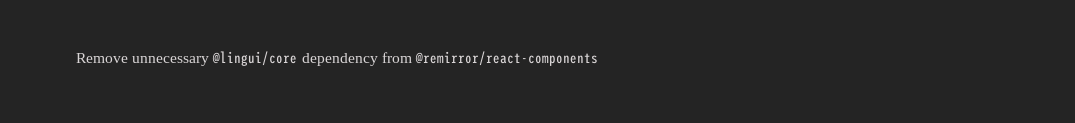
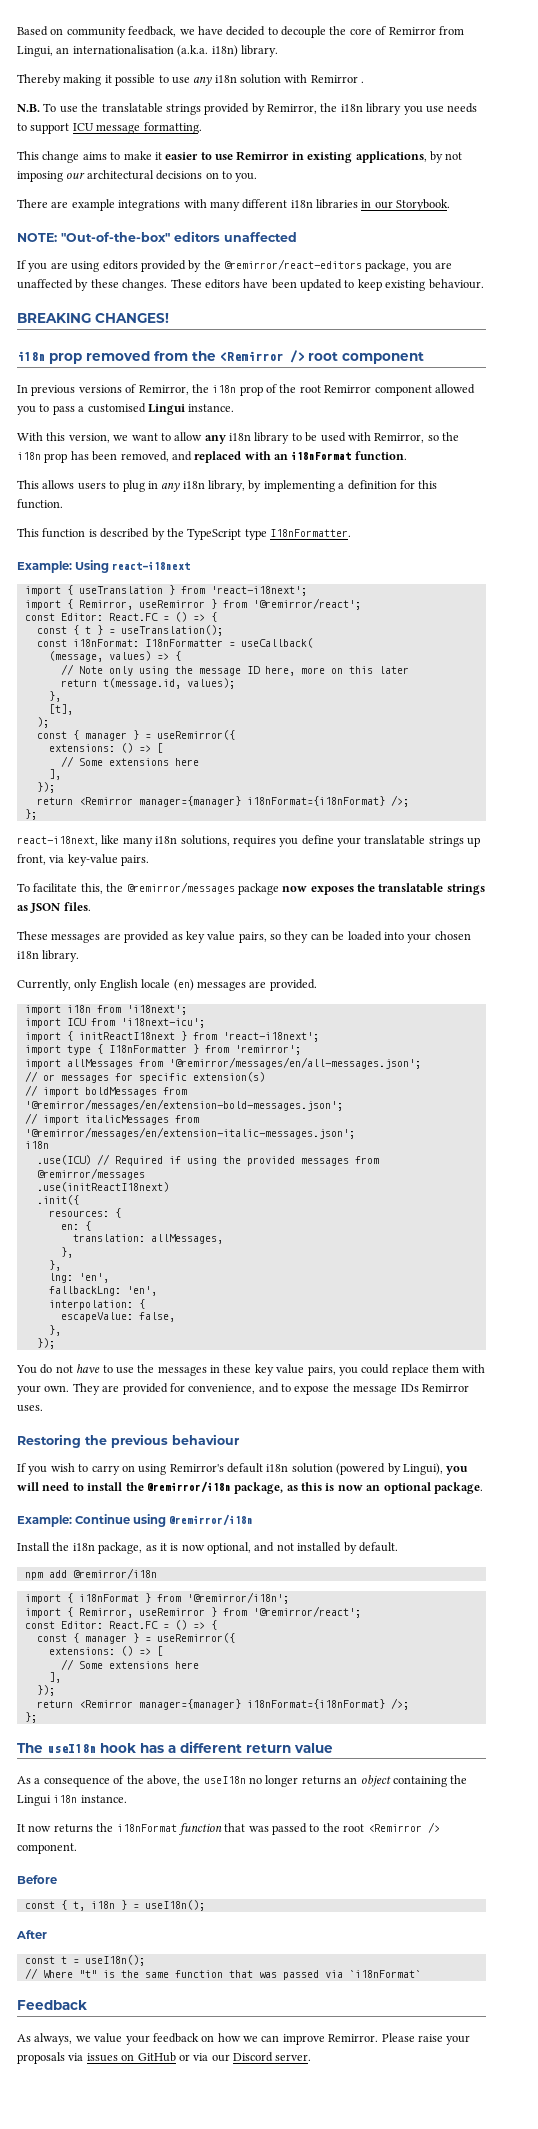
- Remove unnecessary @lingui/core dependency from @remirror/react-components
+ Based on community feedback, we have decided to decouple the core of Remirror from Lingui, an internationalisation (a.k.a. i18n) library.
+ Thereby making it possible to use any i18n solution with Remirror .
+ N.B. To use the translatable strings provided by Remirror, the i18n library you use needs to support ICU message formatting.
+ This change aims to make it easier to use Remirror in existing applications, by not imposing our architectural decisions on to you.
+ There are example integrations with many different i18n libraries in our Storybook.
+ NOTE: "Out-of-the-box" editors unaffected
+ If you are using editors provided by the @remirror/react-editors package, you are unaffected by these changes. These editors have been updated to keep existing behaviour.
+ BREAKING CHANGES!
+ i18n prop removed from the <Remirror /> root component
+ In previous versions of Remirror, the i18n prop of the root Remirror component allowed you to pass a customised Lingui instance.
+ With this version, we want to allow any i18n library to be used with Remirror, so the i18n prop has been removed, and replaced with an i18nFormat function.
+ This allows users to plug in any i18n library, by implementing a definition for this function.
+ This function is described by the TypeScript type I18nFormatter.
+ Example: Using react-i18next
+ import { useTranslation } from 'react-i18next';
+ import { Remirror, useRemirror } from '@remirror/react';
+ const Editor: React.FC = () => {
+ const { t } = useTranslation();
+ const i18nFormat: I18nFormatter = useCallback(
+ (message, values) => {
+ // Note only using the message ID here, more on this later
+ return t(message.id, values);
+ },
+ [t],
+ );
+ const { manager } = useRemirror({
+ extensions: () => [
+ // Some extensions here
+ ],
+ });
+ return <Remirror manager={manager} i18nFormat={i18nFormat} />;
+ };
+ react-i18next, like many i18n solutions, requires you define your translatable strings up front, via key-value pairs.
+ To facilitate this, the @remirror/messages package now exposes the translatable strings as JSON files.
+ These messages are provided as key value pairs, so they can be loaded into your chosen i18n library.
+ Currently, only English locale (en) messages are provided.
+ import i18n from 'i18next';
+ import ICU from 'i18next-icu';
+ import { initReactI18next } from 'react-i18next';
+ import type { I18nFormatter } from 'remirror';
+ import allMessages from '@remirror/messages/en/all-messages.json';
+ // or messages for specific extension(s)
+ // import boldMessages from '@remirror/messages/en/extension-bold-messages.json';
+ // import italicMessages from '@remirror/messages/en/extension-italic-messages.json';
+ i18n
+ .use(ICU) // Required if using the provided messages from @remirror/messages
+ .use(initReactI18next)
+ .init({
+ resources: {
+ en: {
+ translation: allMessages,
+ },
+ },
+ lng: 'en',
+ fallbackLng: 'en',
+ interpolation: {
+ escapeValue: false,
+ },
+ });
+ You do not have to use the messages in these key value pairs, you could replace them with your own. They are provided for convenience, and to expose the message IDs Remirror uses.
+ Restoring the previous behaviour
+ If you wish to carry on using Remirror's default i18n solution (powered by Lingui), you will need to install the @remirror/i18n package, as this is now an optional package.
+ Example: Continue using @remirror/i18n
+ Install the i18n package, as it is now optional, and not installed by default.
+ npm add @remirror/i18n
+ import { i18nFormat } from '@remirror/i18n';
+ import { Remirror, useRemirror } from '@remirror/react';
+ const Editor: React.FC = () => {
+ const { manager } = useRemirror({
+ extensions: () => [
+ // Some extensions here
+ ],
+ });
+ return <Remirror manager={manager} i18nFormat={i18nFormat} />;
+ };
+ The useI18n hook has a different return value
+ As a consequence of the above, the useI18n no longer returns an object containing the Lingui i18n instance.
+ It now returns the i18nFormat function that was passed to the root <Remirror /> component.
+ Before
+ const { t, i18n } = useI18n();
+ After
+ const t = useI18n();
+ // Where "t" is the same function that was passed via `i18nFormat`
+ Feedback
+ As always, we value your feedback on how we can improve Remirror. Please raise your proposals via issues on GitHub or via our Discord server.

